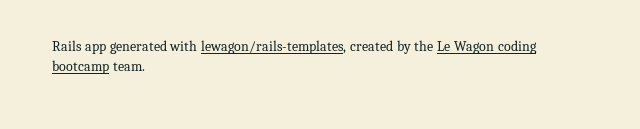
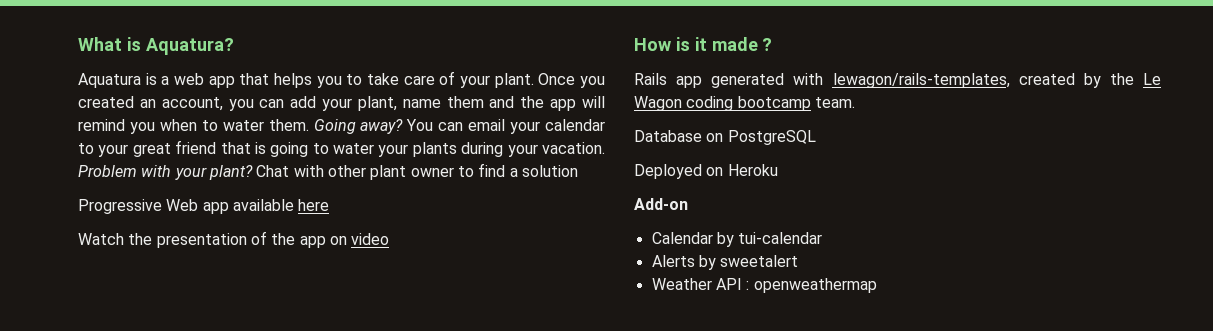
+ What is Aquatura?
+ Aquatura is a web app that helps you to take care of your plant. Once you created an account, you can add your plant, name them and the app will remind you when to water them. Going away? You can email your calendar to your great friend that is going to water your plants during your vacation. Problem with your plant? Chat with other plant owner to find a solution
+ Progressive Web app available here
+ Watch the presentation of the app on video
+ How is it made ?
+ Database on PostgreSQL
+ Deployed on Heroku
+ Add-on
+ Calendar by tui-calendar
+ Alerts by sweetalert
+ Weather API : openweathermap

